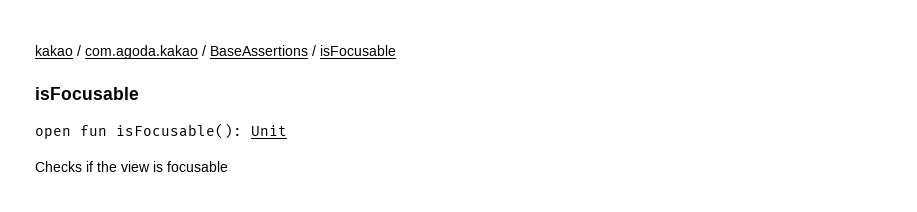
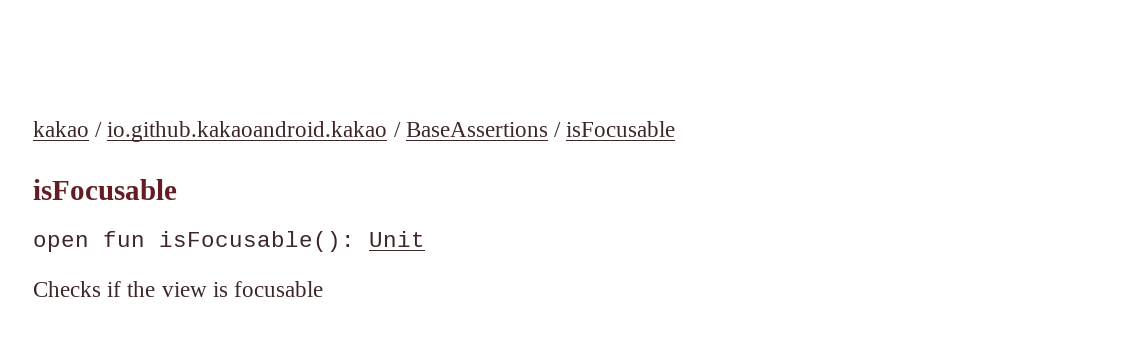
- kakao / com.agoda.kakao / BaseAssertions / isFocusable
+ kakao / io.github.kakaoandroid.kakao / BaseAssertions / isFocusable

